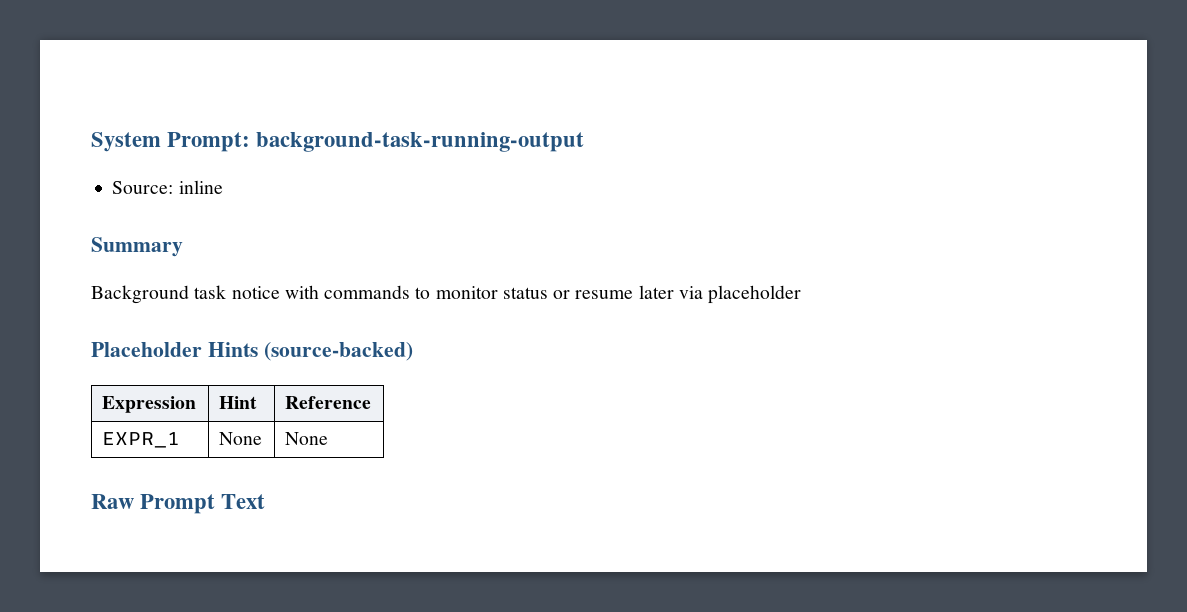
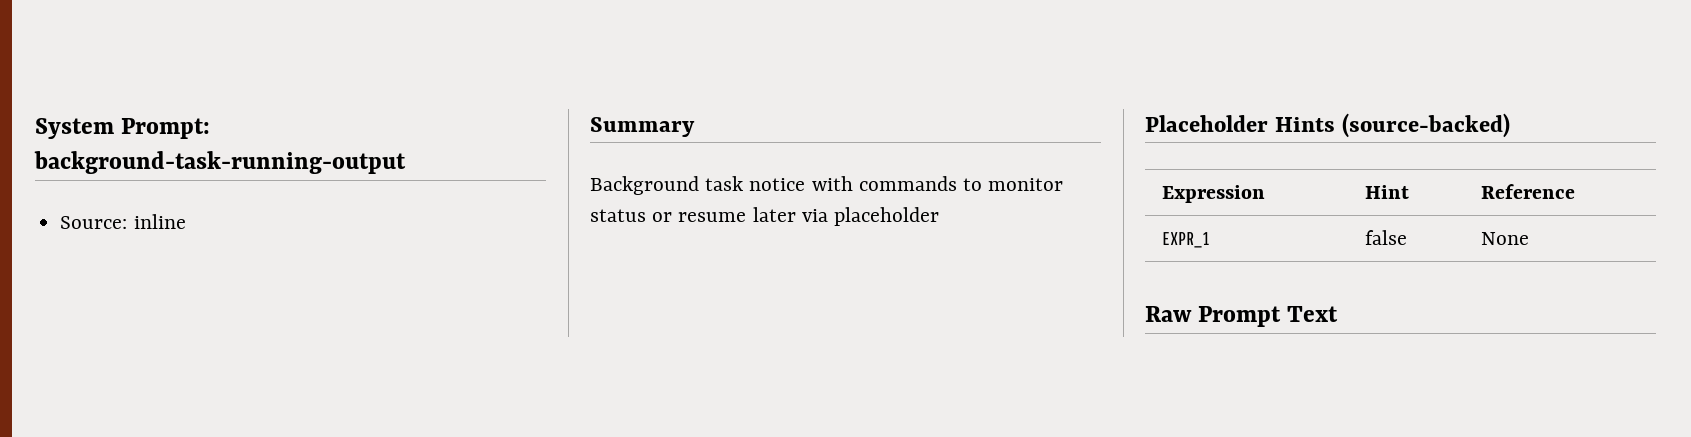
- EXPR_1 | None | None
+ EXPR_1 | false | None

